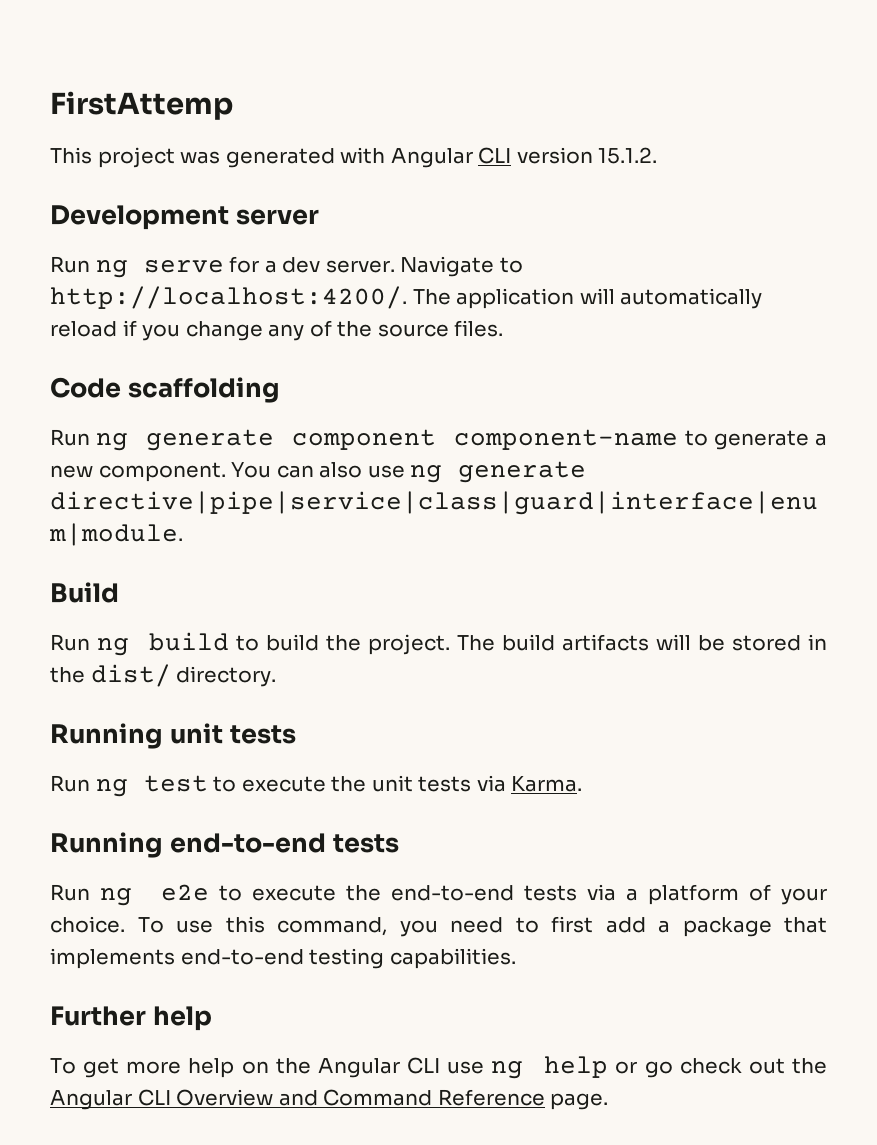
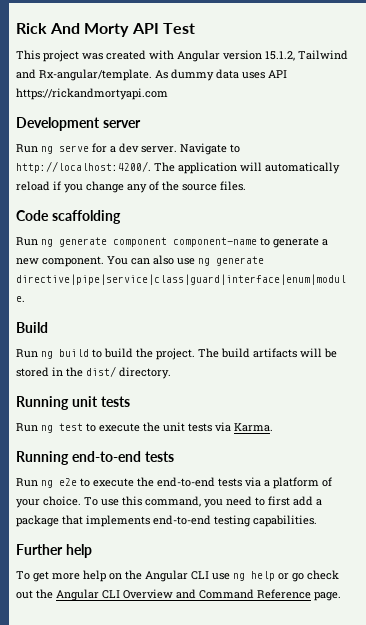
- FirstAttemp
+ Rick And Morty API Test
- This project was generated with Angular CLI version 15.1.2.
+ This project was created with Angular version 15.1.2, Tailwind and Rx-angular/template. As dummy data uses API https://rickandmortyapi.com

